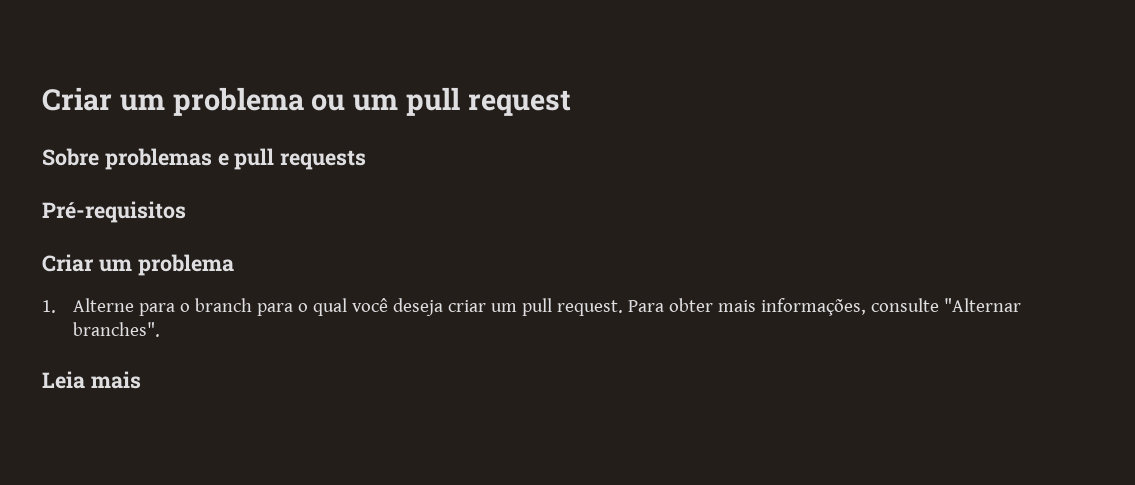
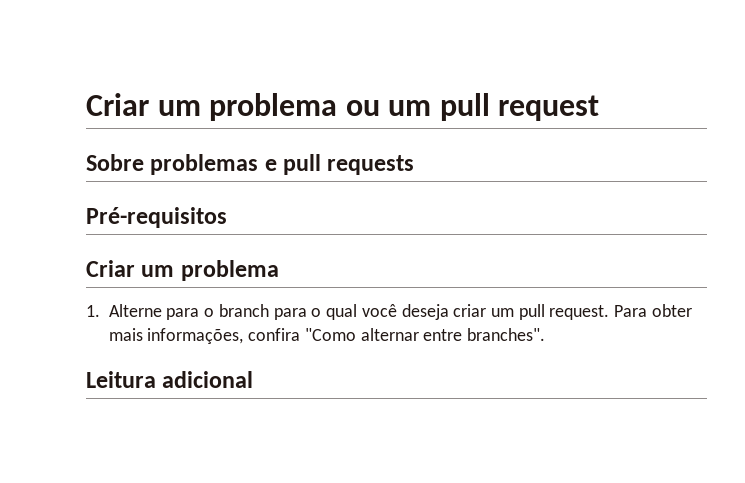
- Para obter mais informações, consulte "Alternar branches".
+ Para obter mais informações, confira "Como alternar entre branches".
- Leia mais
+ Leitura adicional

